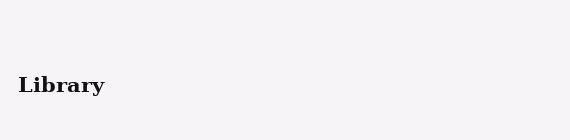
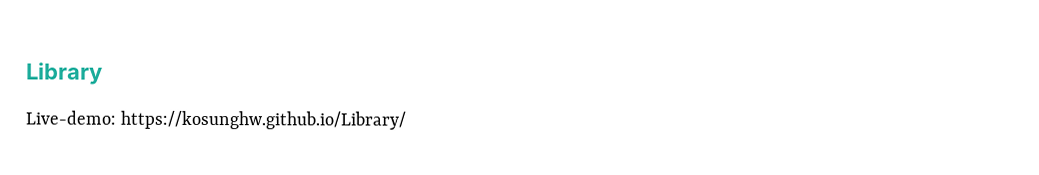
+ Live-demo: https://kosunghw.github.io/Library/

